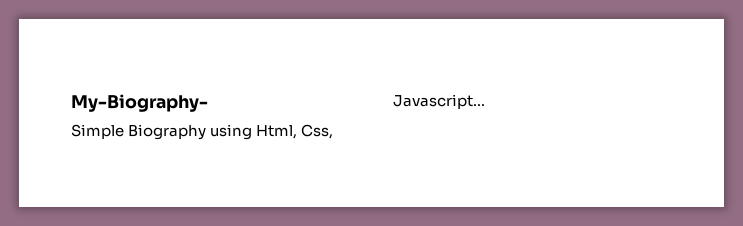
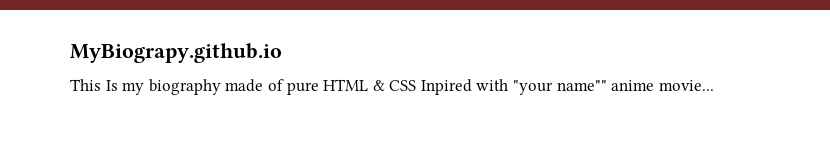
- My-Biography-
- Simple Biography using Html, Css, Javascript...
+ MyBiograpy.github.io
+ This Is my biography made of pure HTML & CSS Inpired with "your name"" anime movie...

